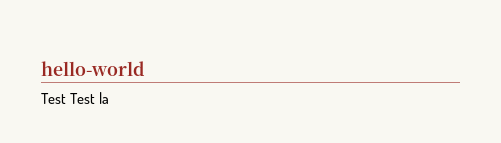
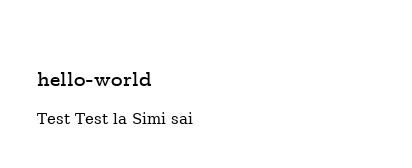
- Test Test la
+ Test Test la Simi sai

